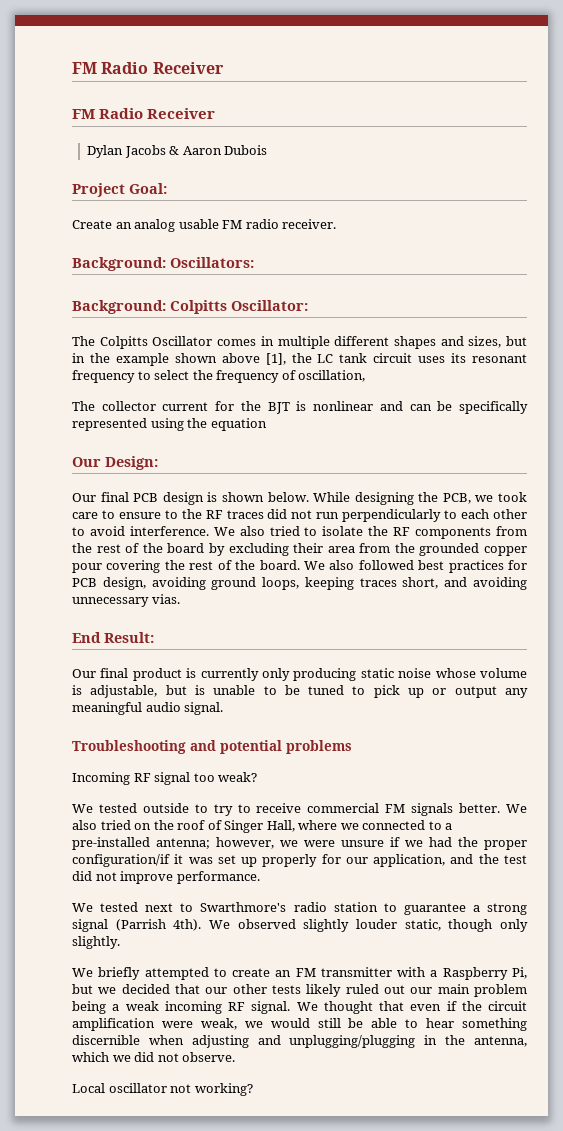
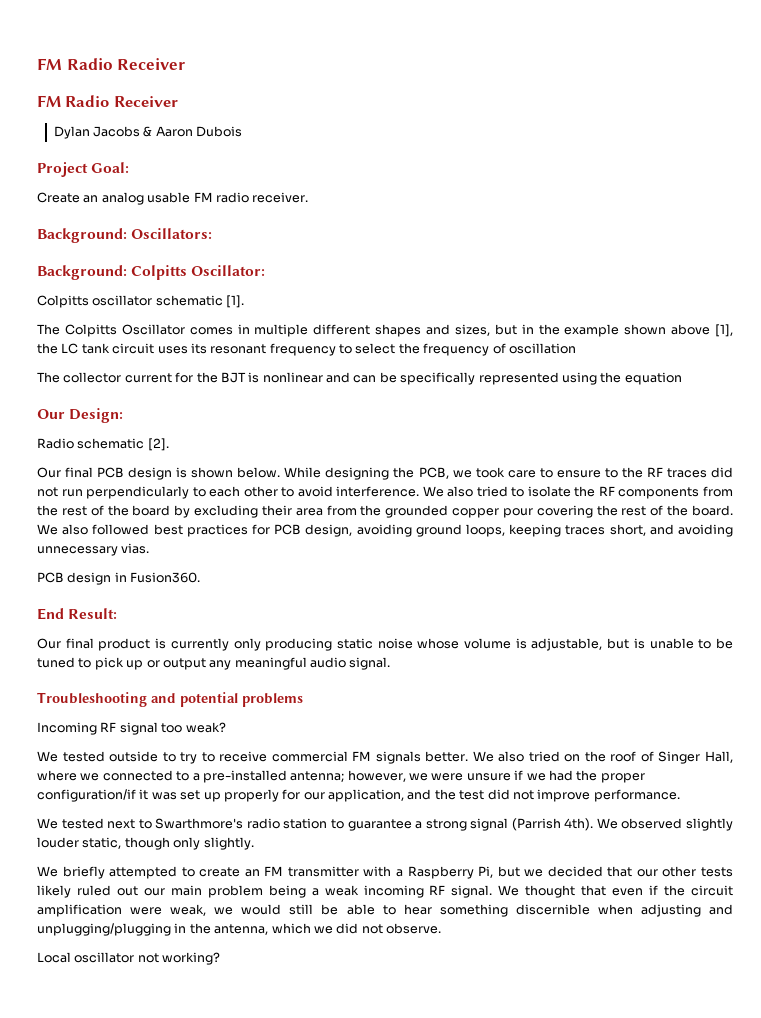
+ Colpitts oscillator schematic [1].
- The Colpitts Oscillator comes in multiple different shapes and sizes, but in the example shown above [1], the LC tank circuit uses its resonant frequency to select the frequency of oscillation,
+ The Colpitts Oscillator comes in multiple different shapes and sizes, but in the example shown above [1], the LC tank circuit uses its resonant frequency to select the frequency of oscillation
+ Radio schematic [2].
+ PCB design in Fusion360.

